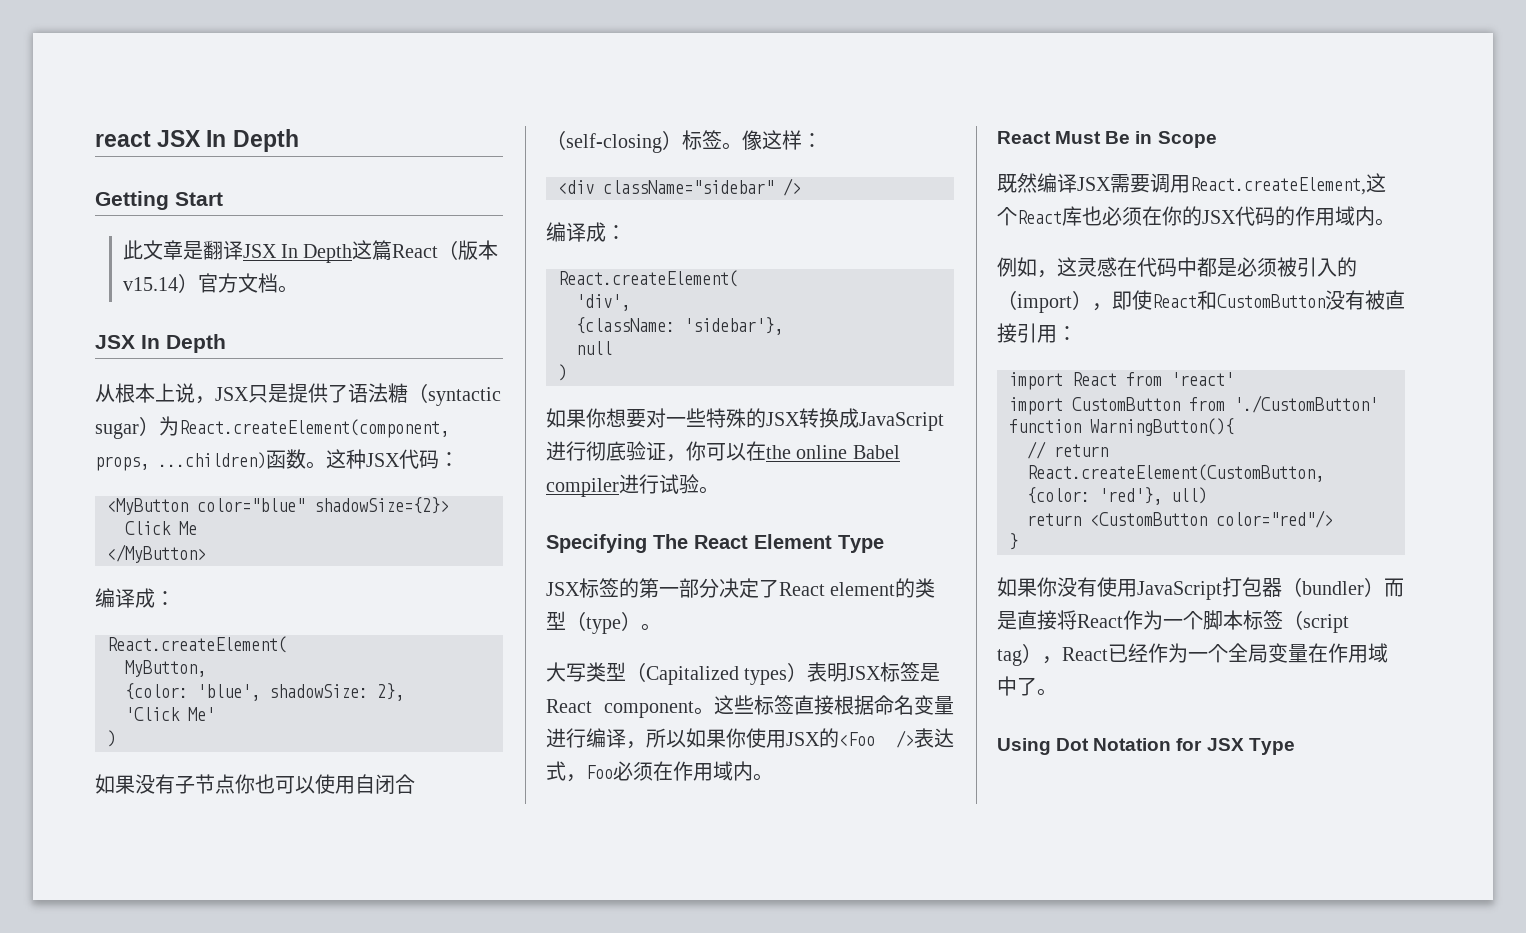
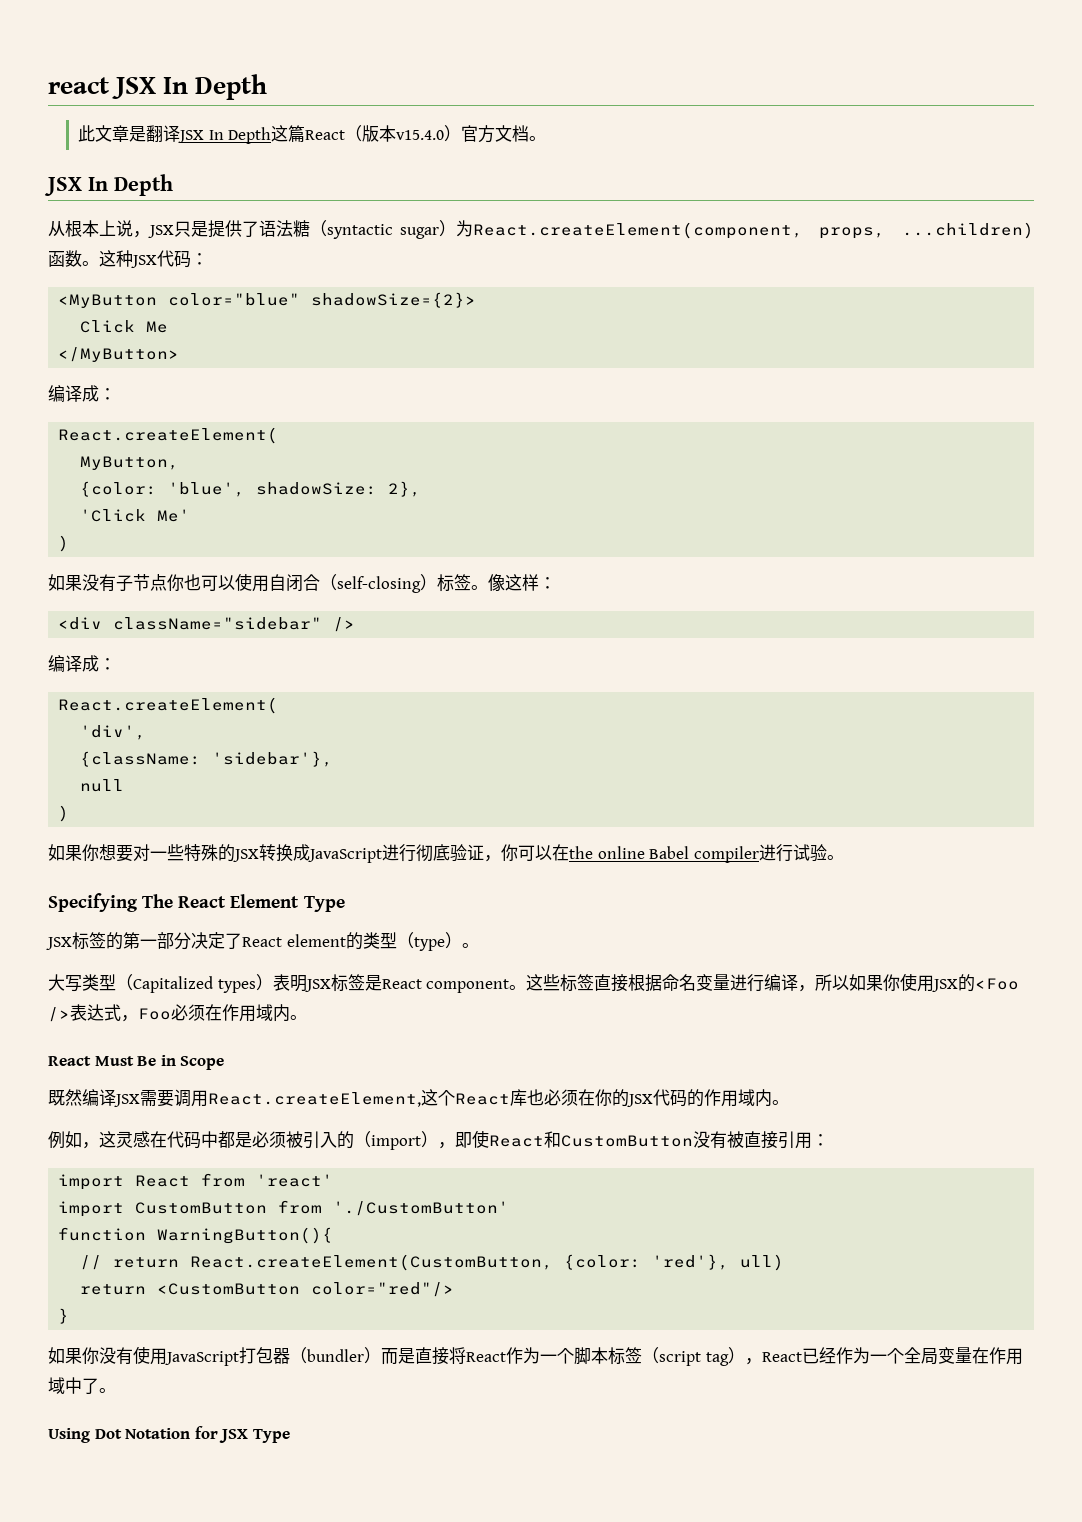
- Getting Start
- 此文章是翻译JSX In Depth这篇React（版本v15.14）官方文档。
+ 此文章是翻译JSX In Depth这篇React（版本v15.4.0）官方文档。

